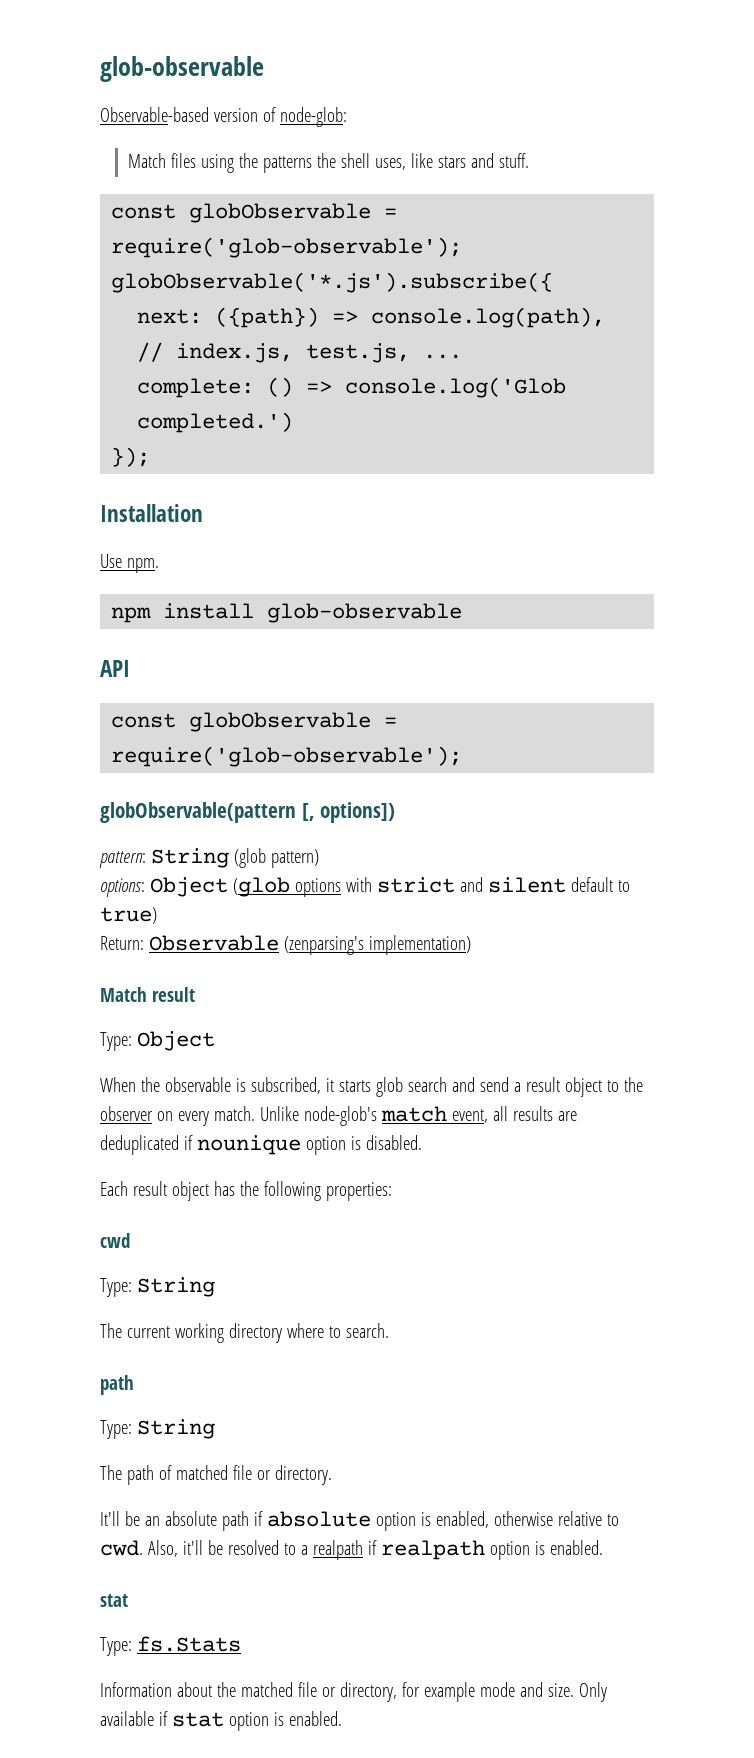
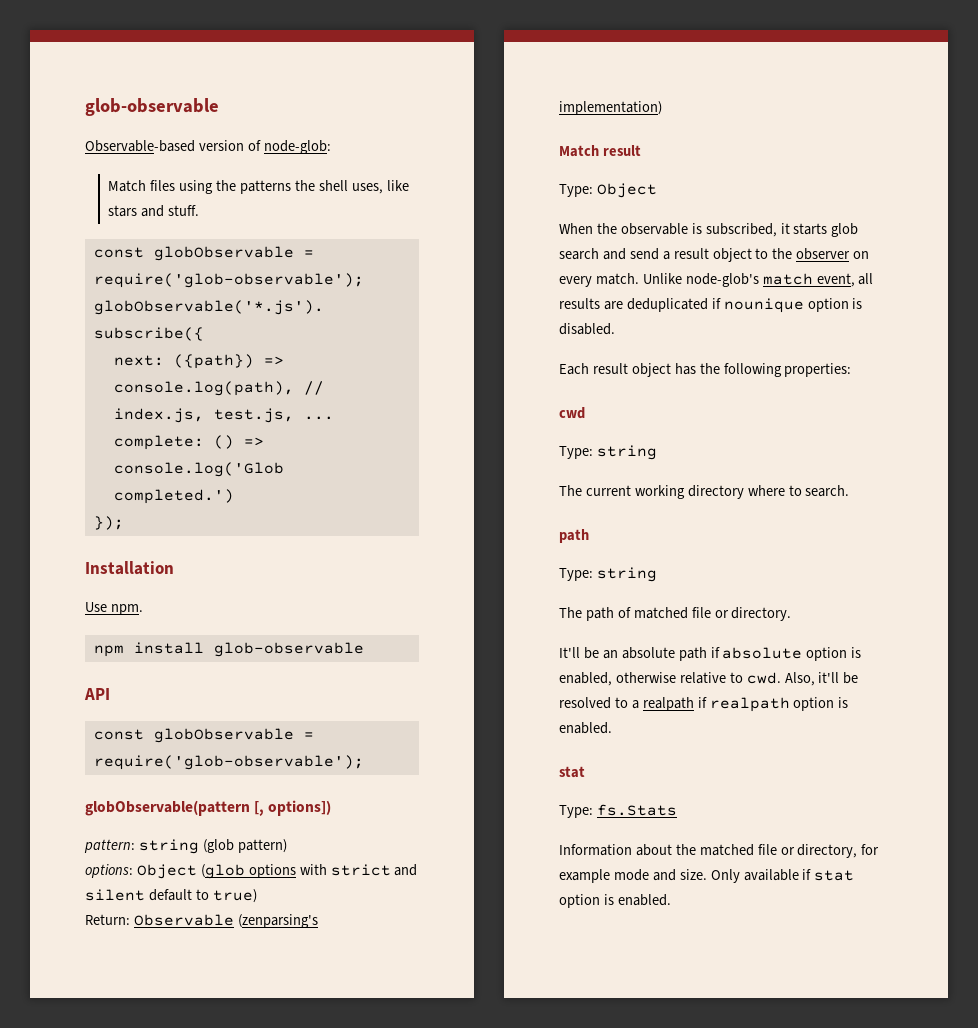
- pattern: String (glob pattern)
+ pattern: string (glob pattern)
  cwd
- Type: String
+ Type: string
  The current working directory where to search.
  path
- Type: String
+ Type: string

